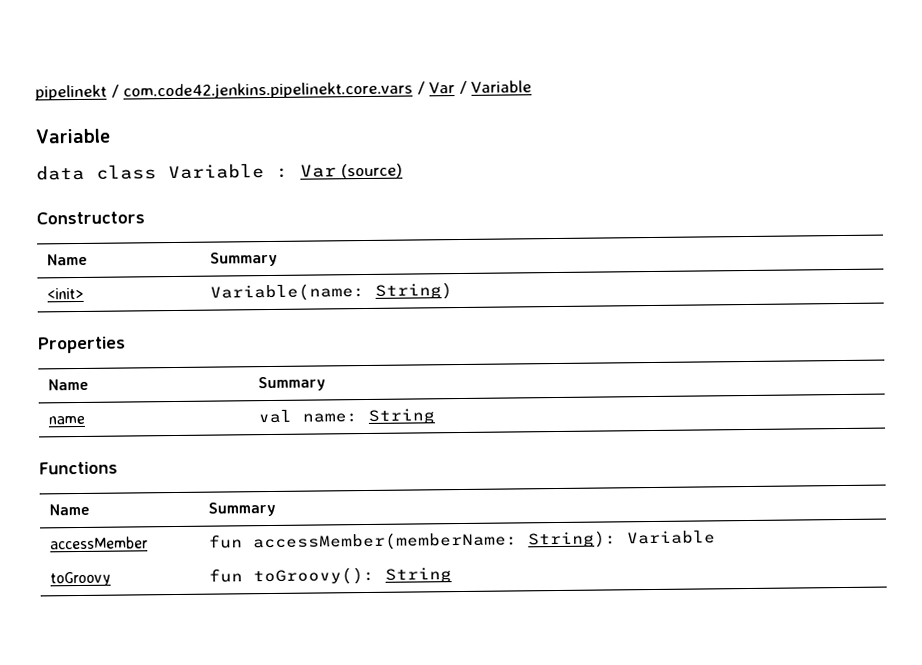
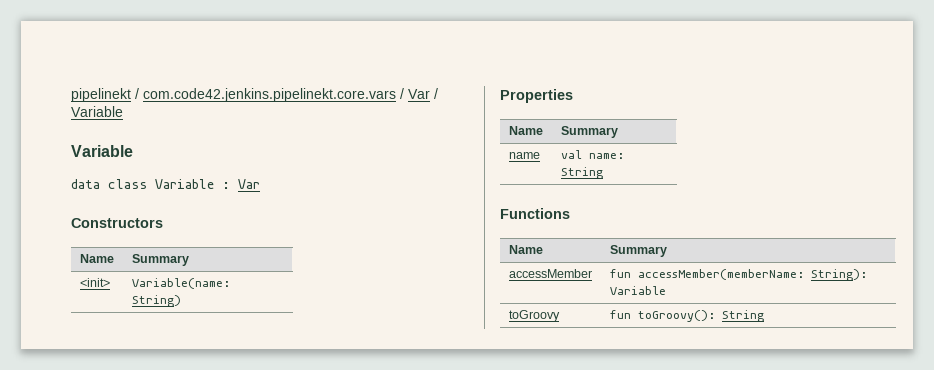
- data class Variable : Var (source)
+ data class Variable : Var

